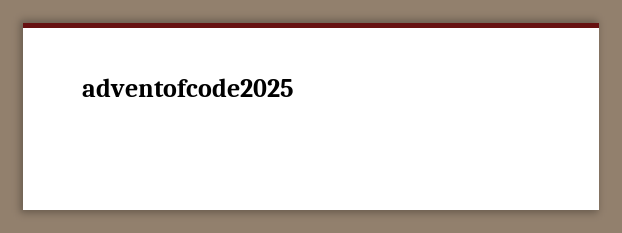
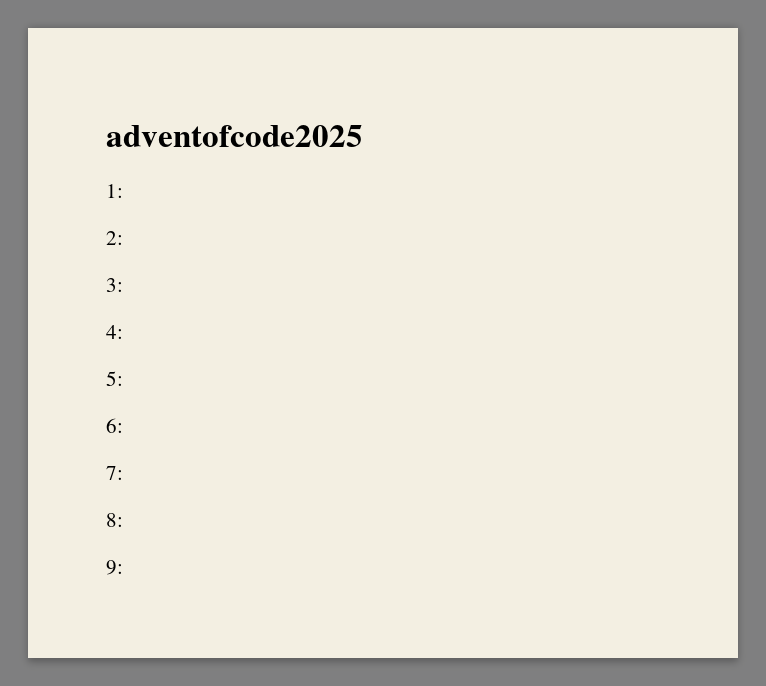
+ 1:
+ 2:
+ 3:
+ 4:
+ 5:
+ 6:
+ 7:
+ 8:
+ 9:

